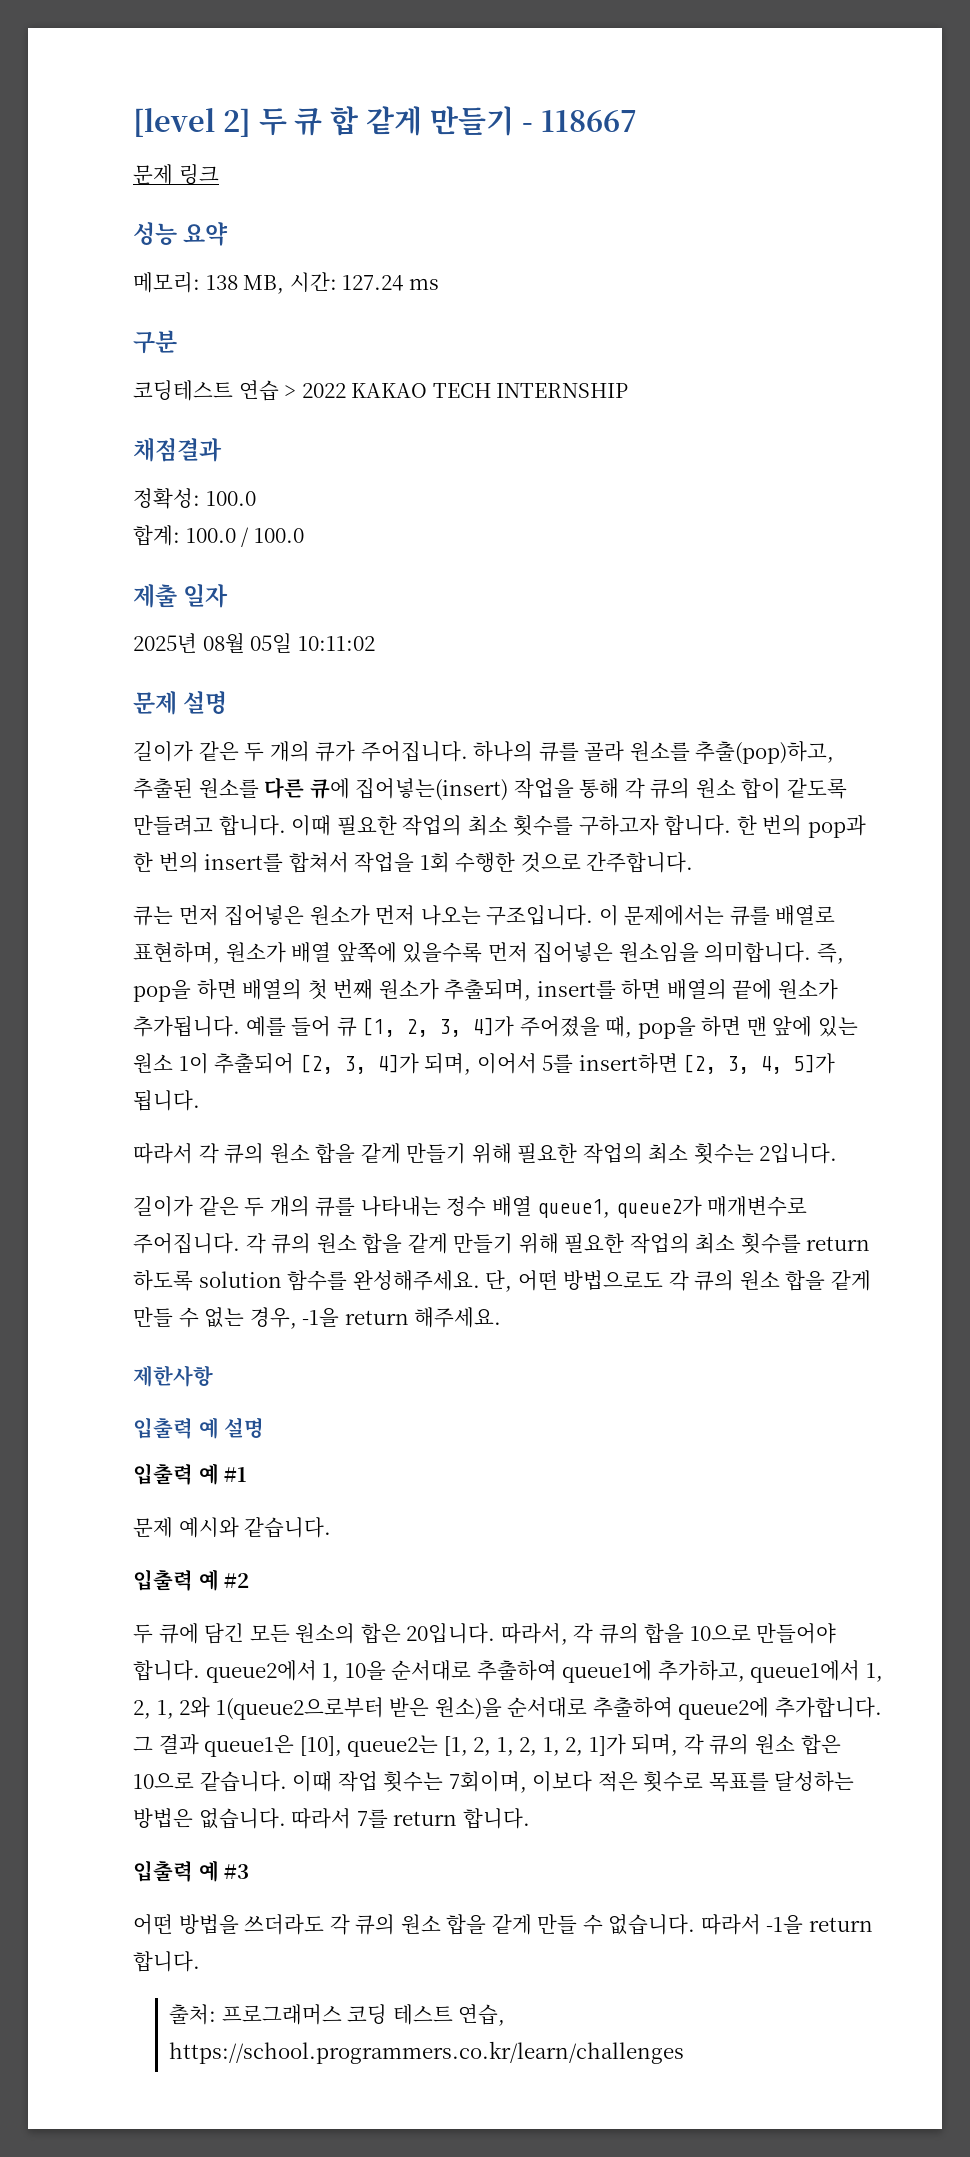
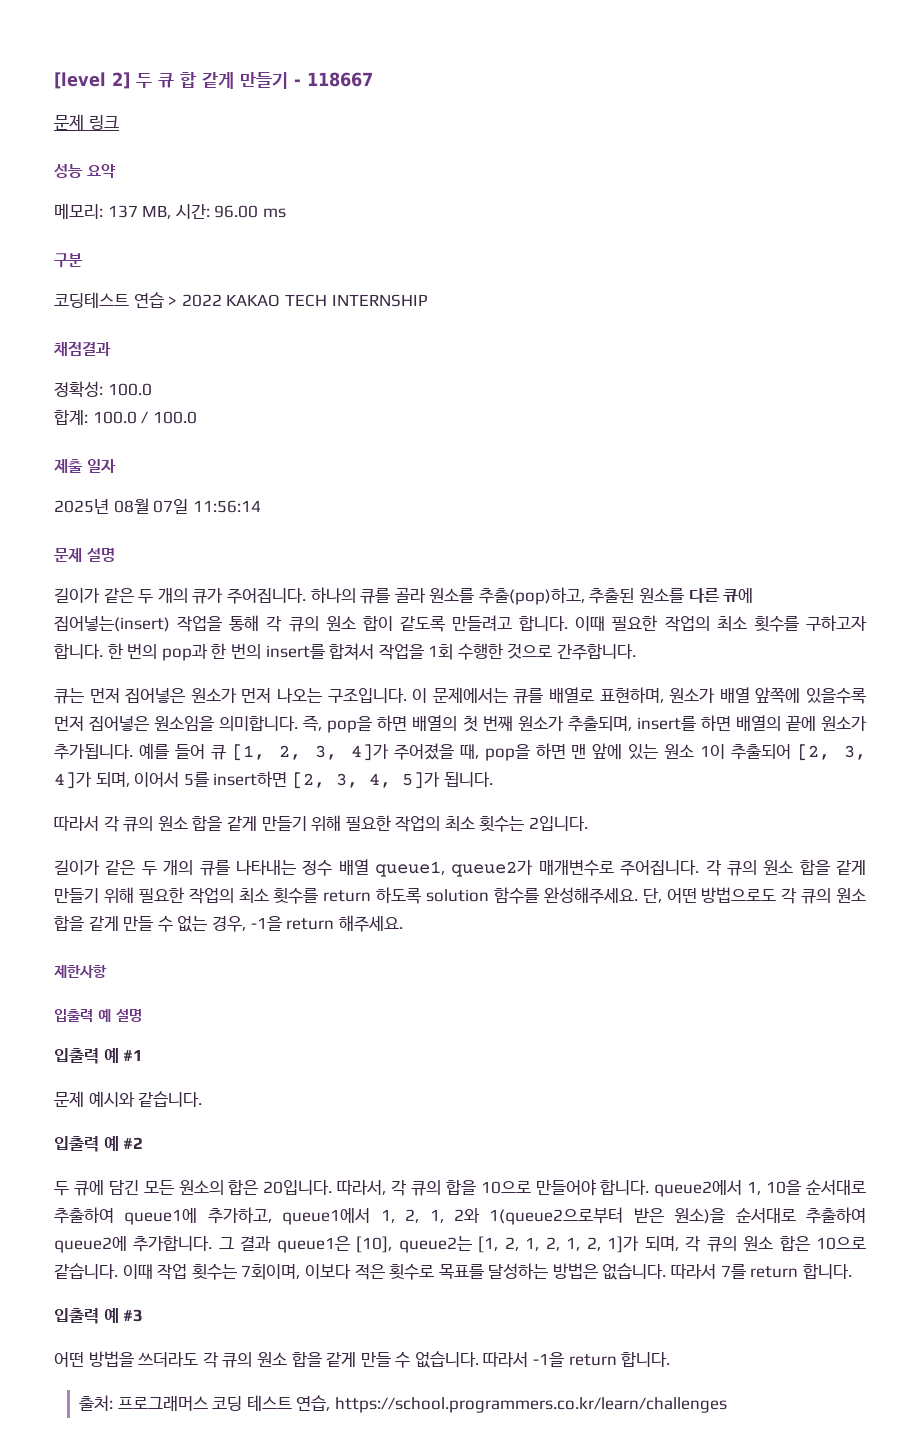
- 메모리: 138 MB, 시간: 127.24 ms
+ 메모리: 137 MB, 시간: 96.00 ms
- 2025년 08월 05일 10:11:02
+ 2025년 08월 07일 11:56:14

